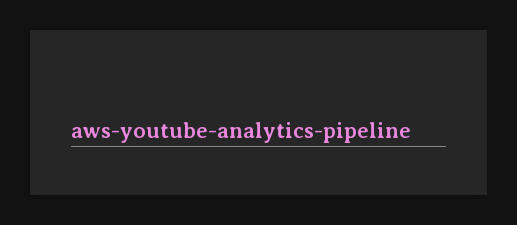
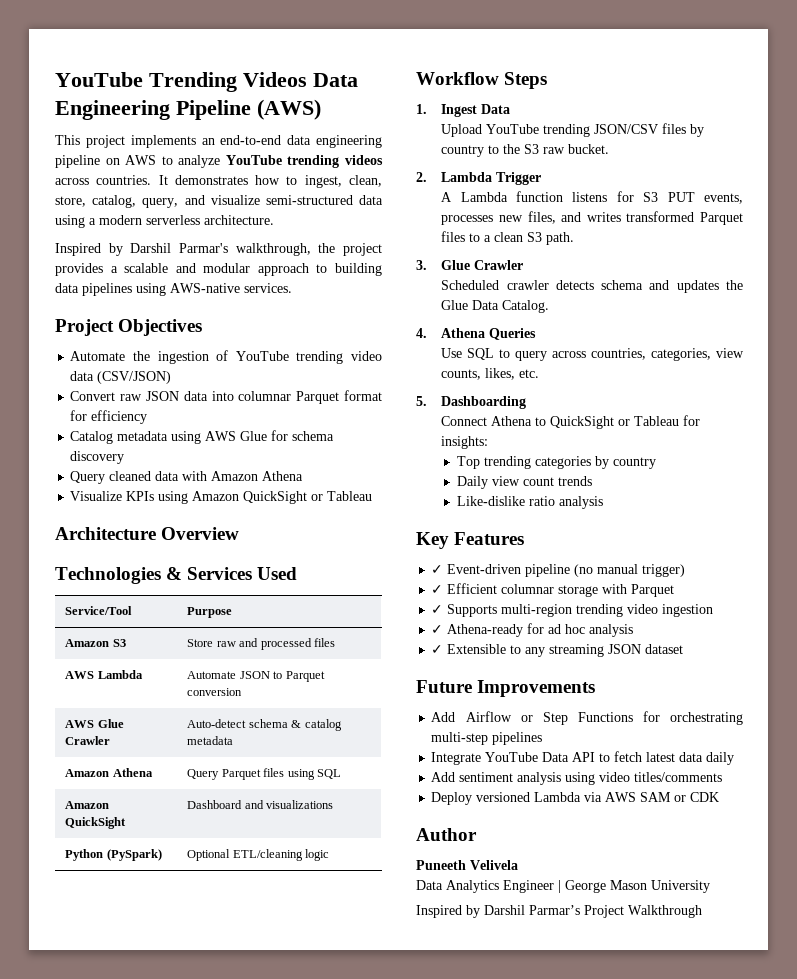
- aws-youtube-analytics-pipeline
+ YouTube Trending Videos Data Engineering Pipeline (AWS)
+ This project implements an end-to-end data engineering pipeline on AWS to analyze YouTube trending videos across countries. It demonstrates how to ingest, clean, store, catalog, query, and visualize semi-structured data using a modern serverless architecture.
+ Inspired by Darshil Parmar's walkthrough, the project provides a scalable and modular approach to building data pipelines using AWS-native services.
+ Project Objectives
+ Automate the ingestion of YouTube trending video data (CSV/JSON)
+ Convert raw JSON data into columnar Parquet format for efficiency
+ Catalog metadata using AWS Glue for schema discovery
+ Query cleaned data with Amazon Athena
+ Visualize KPIs using Amazon QuickSight or Tableau
+ Architecture Overview
+ Technologies & Services Used
+ Service/Tool | Purpose
+ Amazon S3 | Store raw and processed files
+ AWS Lambda | Automate JSON to Parquet conversion
+ AWS Glue Crawler | Auto-detect schema & catalog metadata
+ Amazon Athena | Query Parquet files using SQL
+ Amazon QuickSight | Dashboard and visualizations
+ Python (PySpark) | Optional ETL/cleaning logic
+ Workflow Steps
+ 1. Ingest Data
+ Upload YouTube trending JSON/CSV files by country to the S3 raw bucket.
+ 2. Lambda Trigger
+ A Lambda function listens for S3 PUT events, processes new files, and writes transformed Parquet files to a clean S3 path.
+ 3. Glue Crawler
+ Scheduled crawler detects schema and updates the Glue Data Catalog.
+ 4. Athena Queries
+ Use SQL to query across countries, categories, view counts, likes, etc.
+ 5. Dashboarding
+ Connect Athena to QuickSight or Tableau for insights:
+ Top trending categories by country
+ Daily view count trends
+ Like-dislike ratio analysis
+ Key Features
+ ✓ Event-driven pipeline (no manual trigger)
+ ✓ Efficient columnar storage with Parquet
+ ✓ Supports multi-region trending video ingestion
+ ✓ Athena-ready for ad hoc analysis
+ ✓ Extensible to any streaming JSON dataset
+ Future Improvements
+ Add Airflow or Step Functions for orchestrating multi-step pipelines
+ Integrate YouTube Data API to fetch latest data daily
+ Add sentiment analysis using video titles/comments
+ Deploy versioned Lambda via AWS SAM or CDK
+ Author
+ Puneeth Velivela
+ Data Analytics Engineer | George Mason University
+ Inspired by Darshil Parmar’s Project Walkthrough

